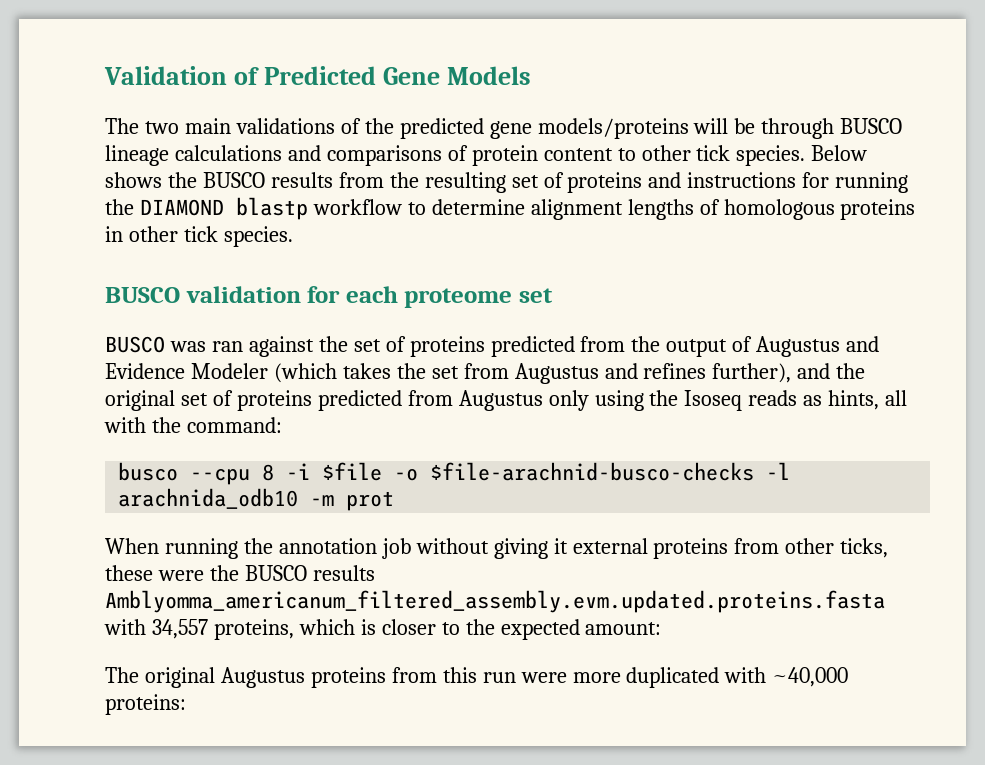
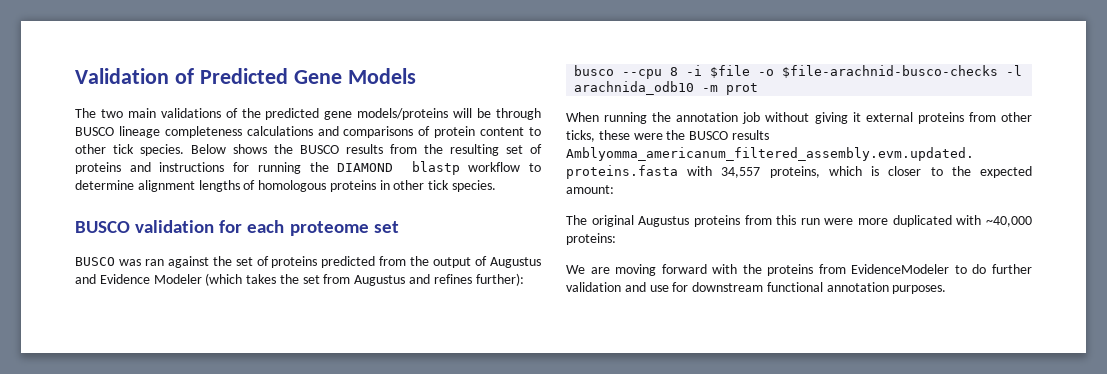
- The two main validations of the predicted gene models/proteins will be through BUSCO lineage calculations and comparisons of protein content to other tick species.
+ The two main validations of the predicted gene models/proteins will be through BUSCO lineage completeness calculations and comparisons of protein content to other tick species.
- BUSCO was ran against the set of proteins predicted from the output of Augustus and Evidence Modeler (which takes the set from Augustus and refines further), and the original set of proteins predicted from Augustus only using the Isoseq reads as hints, all with the command:
+ BUSCO was ran against the set of proteins predicted from the output of Augustus and Evidence Modeler (which takes the set from Augustus and refines further):
+ We are moving forward with the proteins from EvidenceModeler to do further validation and use for downstream functional annotation purposes.

